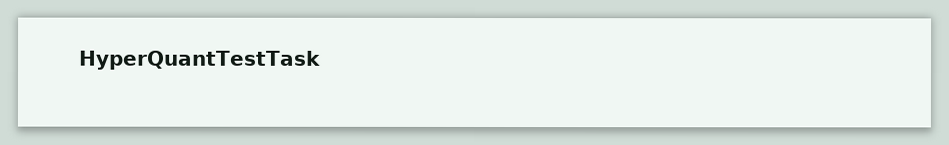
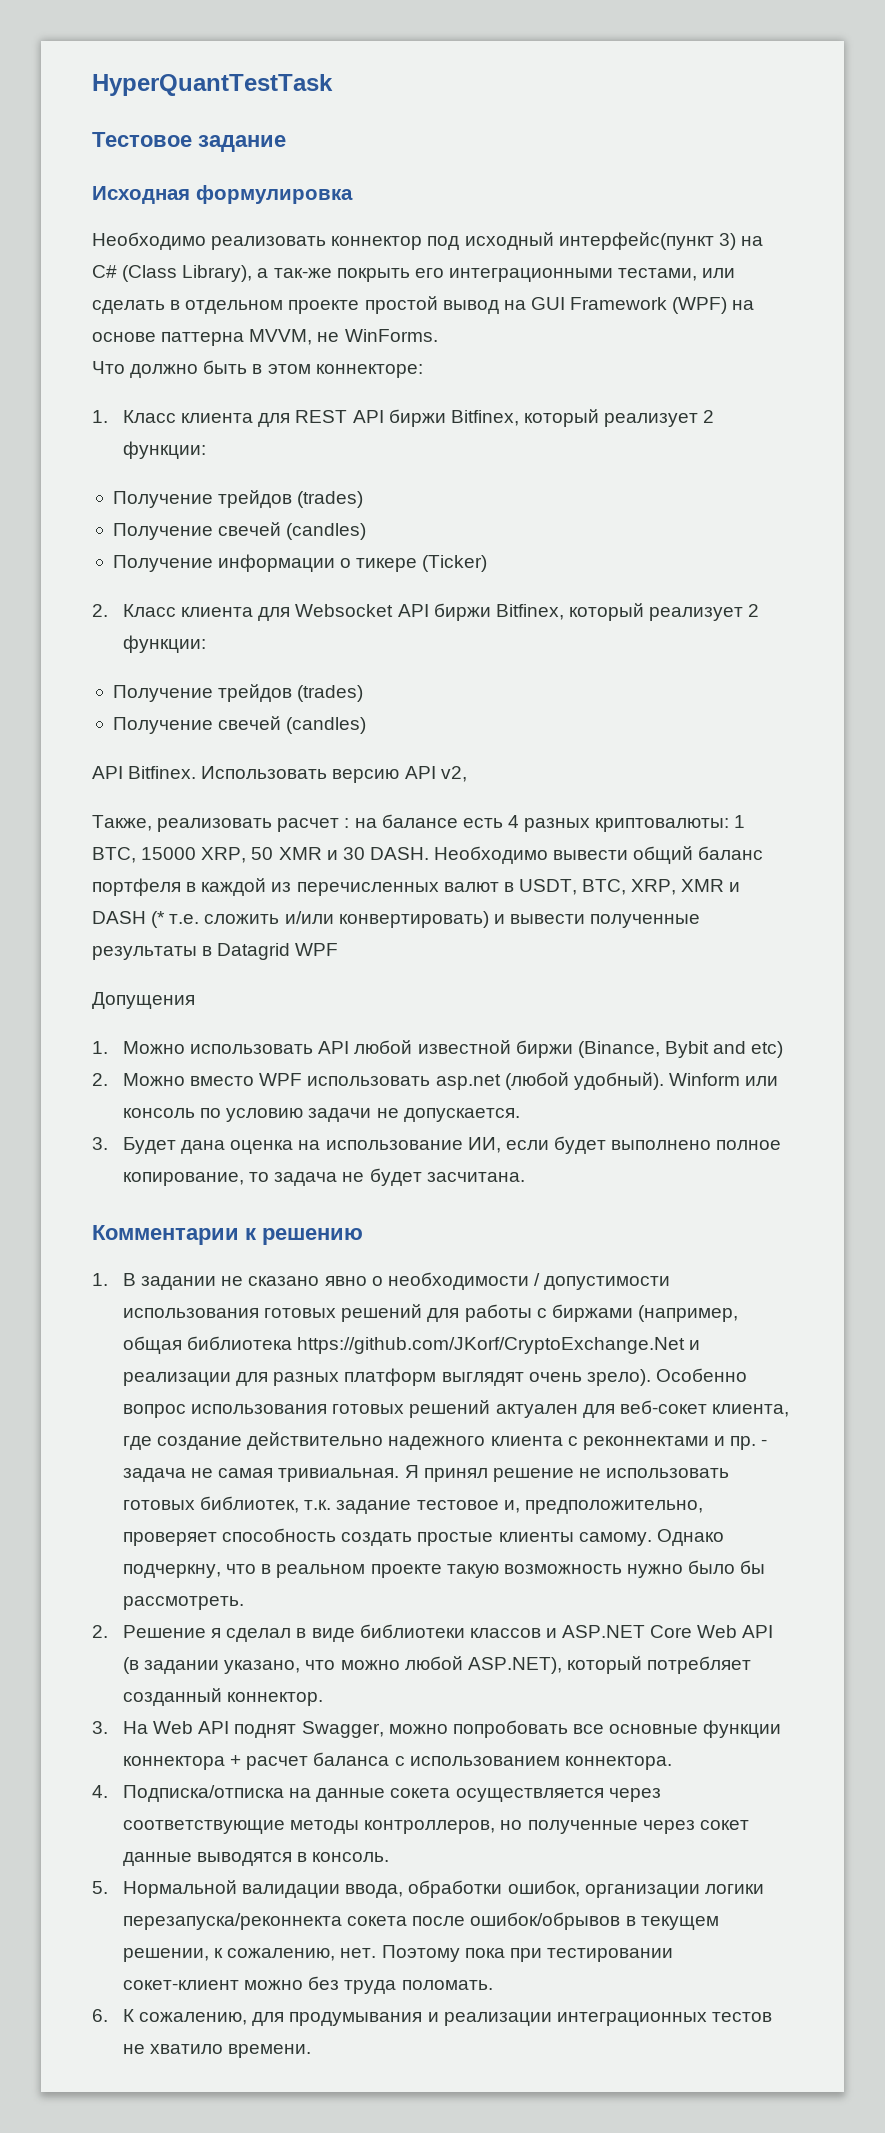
+ Тестовое задание
+ Исходная формулировка
+ Необходимо реализовать коннектор под исходный интерфейс(пункт 3) на C# (Class Library), а так-же покрыть его интеграционными тестами, или сделать в отдельном проекте простой вывод на GUI Framework (WPF) на основе паттерна MVVM, не WinForms.
+ Что должно быть в этом коннекторе:
+ 1. Класс клиента для REST API биржи Bitfinex, который реализует 2 функции:
+ Получение трейдов (trades)
+ Получение свечей (candles)
+ Получение информации о тикере (Ticker)
+ 2. Класс клиента для Websocket API биржи Bitfinex, который реализует 2 функции:
+ Получение трейдов (trades)
+ Получение свечей (candles)
+ API Bitfinex. Использовать версию API v2,
+ Также, реализовать расчет : на балансе есть 4 разных криптовалюты: 1 BTC, 15000 XRP, 50 XMR и 30 DASH. Необходимо вывести общий баланс портфеля в каждой из перечисленных валют в USDT, BTC, XRP, XMR и DASH (* т.е. сложить и/или конвертировать) и вывести полученные результаты в Datagrid WPF
+ Допущения
+ 1. Можно использовать API любой известной биржи (Binance, Bybit and etc)
+ 2. Можно вместо WPF использовать asp.net (любой удобный). Winform или консоль по условию задачи не допускается.
+ 3. Будет дана оценка на использование ИИ, если будет выполнено полное копирование, то задача не будет засчитана.
+ Комментарии к решению
+ 1. В задании не сказано явно о необходимости / допустимости использования готовых решений для работы с биржами (например, общая библиотека https://github.com/JKorf/CryptoExchange.Net и реализации для разных платформ выглядят очень зрело). Особенно вопрос использования готовых решений актуален для веб-сокет клиента, где создание действительно надежного клиента с реконнектами и пр. - задача не самая тривиальная. Я принял решение не использовать готовых библиотек, т.к. задание тестовое и, предположительно, проверяет способность создать простые клиенты самому. Однако подчеркну, что в реальном проекте такую возможность нужно было бы рассмотреть.
+ 2. Решение я сделал в виде библиотеки классов и ASP.NET Core Web API (в задании указано, что можно любой ASP.NET), который потребляет созданный коннектор.
+ 3. На Web API поднят Swagger, можно попробовать все основные функции коннектора + расчет баланса с использованием коннектора.
+ 4. Подписка/отписка на данные сокета осуществляется через соответствующие методы контроллеров, но полученные через сокет данные выводятся в консоль.
+ 5. Нормальной валидации ввода, обработки ошибок, организации логики перезапуска/реконнекта сокета после ошибок/обрывов в текущем решении, к сожалению, нет. Поэтому пока при тестировании сокет-клиент можно без труда поломать.
+ 6. К сожалению, для продумывания и реализации интеграционных тестов не хватило времени.

